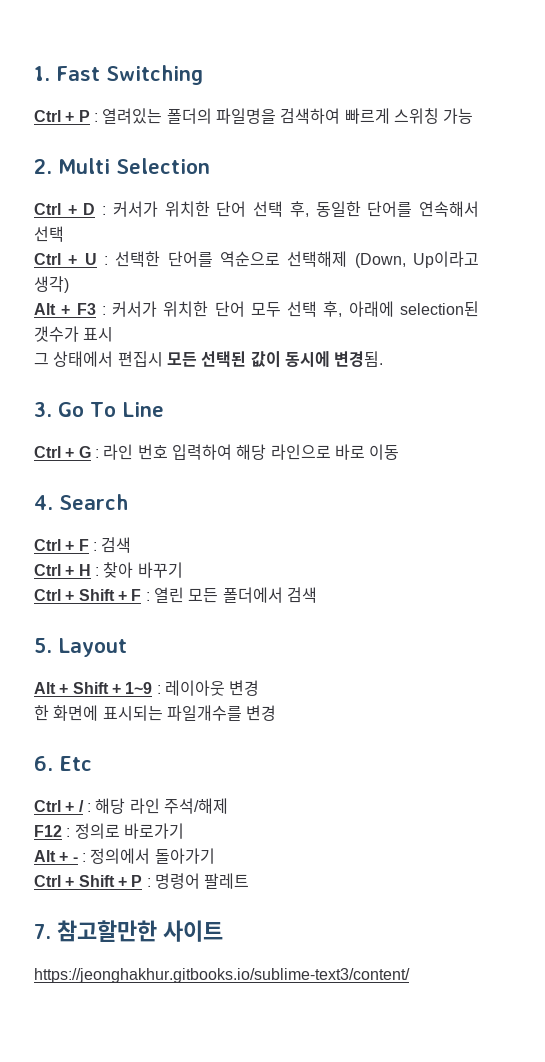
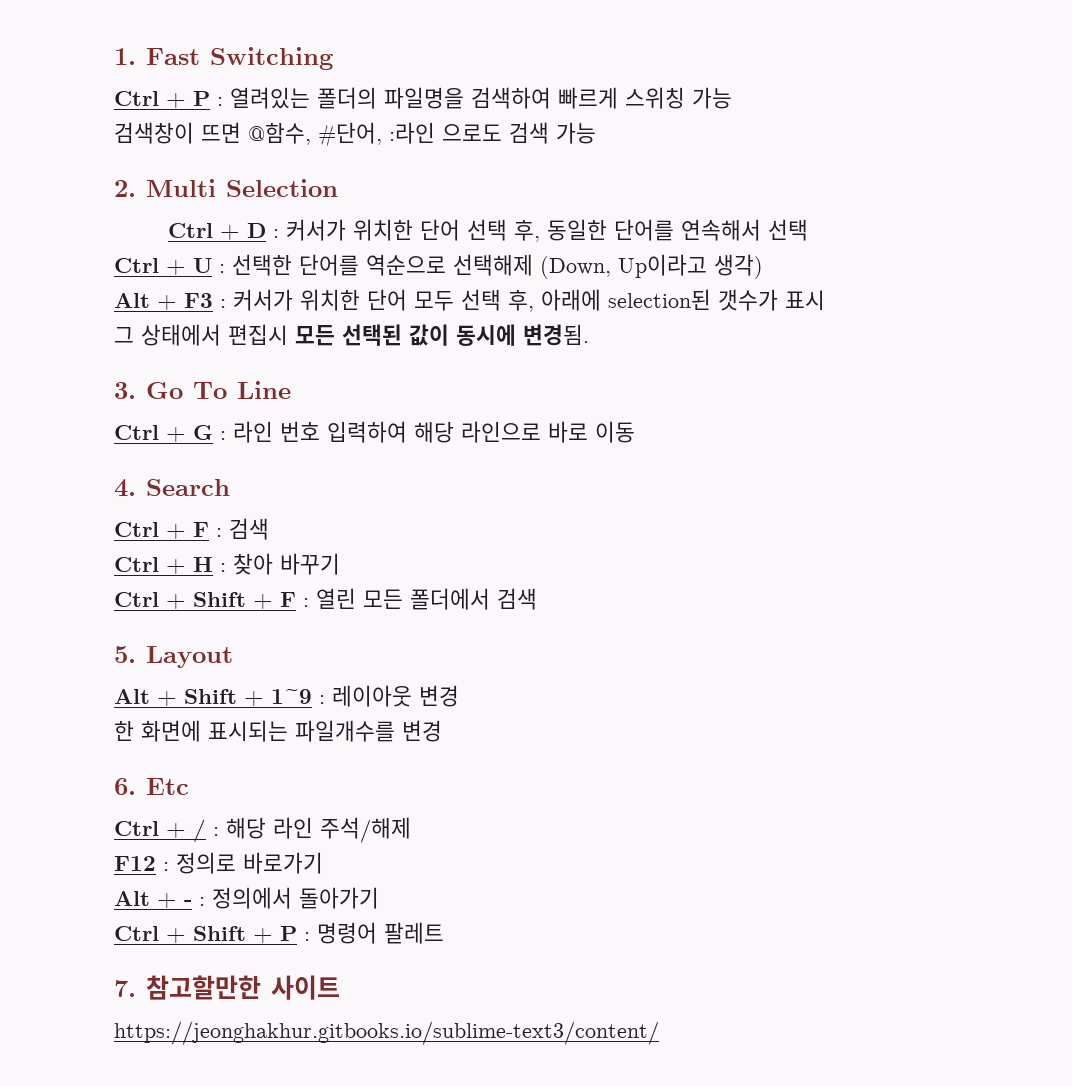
+ 검색창이 뜨면 @함수, #단어, :라인 으로도 검색 가능

